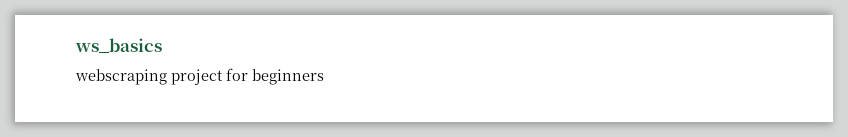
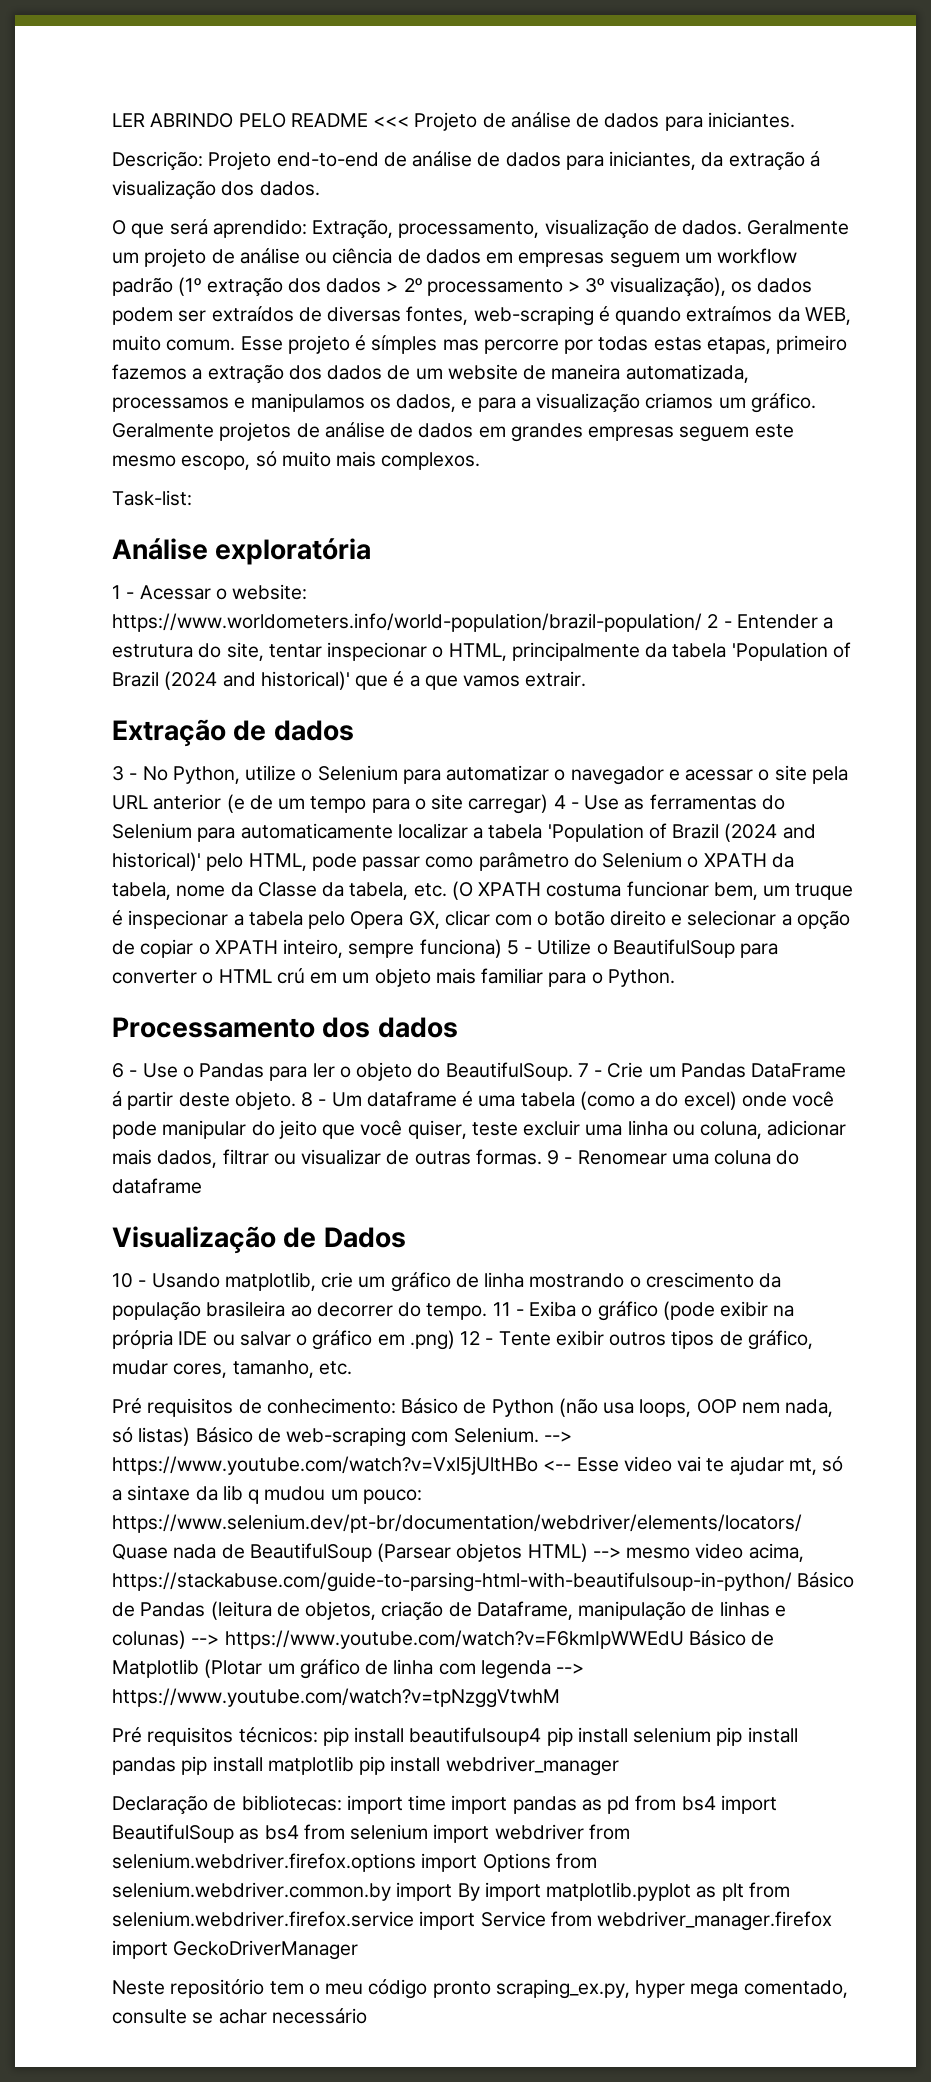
- ws_basics
- webscraping project for beginners
+ LER ABRINDO PELO README <<< Projeto de análise de dados para iniciantes.
+ Descrição: Projeto end-to-end de análise de dados para iniciantes, da extração á visualização dos dados.
+ O que será aprendido: Extração, processamento, visualização de dados. Geralmente um projeto de análise ou ciência de dados em empresas seguem um workflow padrão (1º extração dos dados > 2º processamento > 3º visualização), os dados podem ser extraídos de diversas fontes, web-scraping é quando extraímos da WEB, muito comum. Esse projeto é símples mas percorre por todas estas etapas, primeiro fazemos a extração dos dados de um website de maneira automatizada, processamos e manipulamos os dados, e para a visualização criamos um gráfico. Geralmente projetos de análise de dados em grandes empresas seguem este mesmo escopo, só muito mais complexos.
+ Task-list:
+ Análise exploratória
+ 1 - Acessar o website: https://www.worldometers.info/world-population/brazil-population/ 2 - Entender a estrutura do site, tentar inspecionar o HTML, principalmente da tabela 'Population of Brazil (2024 and historical)' que é a que vamos extrair.
+ Extração de dados
+ 3 - No Python, utilize o Selenium para automatizar o navegador e acessar o site pela URL anterior (e de um tempo para o site carregar) 4 - Use as ferramentas do Selenium para automaticamente localizar a tabela 'Population of Brazil (2024 and historical)' pelo HTML, pode passar como parâmetro do Selenium o XPATH da tabela, nome da Classe da tabela, etc. (O XPATH costuma funcionar bem, um truque é inspecionar a tabela pelo Opera GX, clicar com o botão direito e selecionar a opção de copiar o XPATH inteiro, sempre funciona) 5 - Utilize o BeautifulSoup para converter o HTML crú em um objeto mais familiar para o Python.
+ Processamento dos dados
+ 6 - Use o Pandas para ler o objeto do BeautifulSoup. 7 - Crie um Pandas DataFrame á partir deste objeto. 8 - Um dataframe é uma tabela (como a do excel) onde você pode manipular do jeito que você quiser, teste excluir uma linha ou coluna, adicionar mais dados, filtrar ou visualizar de outras formas. 9 - Renomear uma coluna do dataframe
+ Visualização de Dados
+ 10 - Usando matplotlib, crie um gráfico de linha mostrando o crescimento da população brasileira ao decorrer do tempo. 11 - Exiba o gráfico (pode exibir na própria IDE ou salvar o gráfico em .png) 12 - Tente exibir outros tipos de gráfico, mudar cores, tamanho, etc.
+ Pré requisitos de conhecimento: Básico de Python (não usa loops, OOP nem nada, só listas) Básico de web-scraping com Selenium. --> https://www.youtube.com/watch?v=Vxl5jUltHBo <-- Esse video vai te ajudar mt, só a sintaxe da lib q mudou um pouco: https://www.selenium.dev/pt-br/documentation/webdriver/elements/locators/ Quase nada de BeautifulSoup (Parsear objetos HTML) --> mesmo video acima, https://stackabuse.com/guide-to-parsing-html-with-beautifulsoup-in-python/ Básico de Pandas (leitura de objetos, criação de Dataframe, manipulação de linhas e colunas) --> https://www.youtube.com/watch?v=F6kmIpWWEdU Básico de Matplotlib (Plotar um gráfico de linha com legenda --> https://www.youtube.com/watch?v=tpNzggVtwhM
+ Pré requisitos técnicos: pip install beautifulsoup4 pip install selenium pip install pandas pip install matplotlib pip install webdriver_manager
+ Declaração de bibliotecas: import time import pandas as pd from bs4 import BeautifulSoup as bs4 from selenium import webdriver from selenium.webdriver.firefox.options import Options from selenium.webdriver.common.by import By import matplotlib.pyplot as plt from selenium.webdriver.firefox.service import Service from webdriver_manager.firefox import GeckoDriverManager
+ Neste repositório tem o meu código pronto scraping_ex.py, hyper mega comentado, consulte se achar necessário

